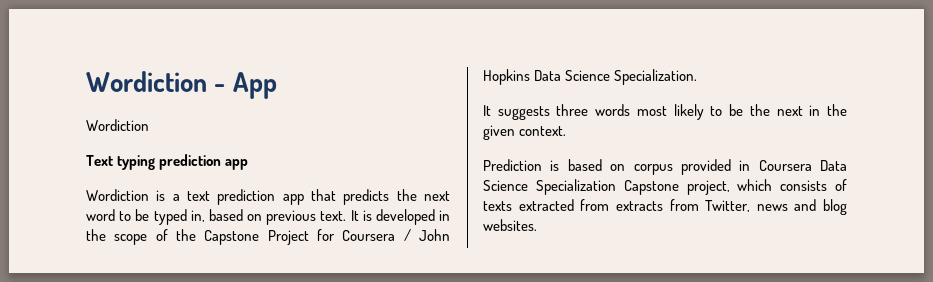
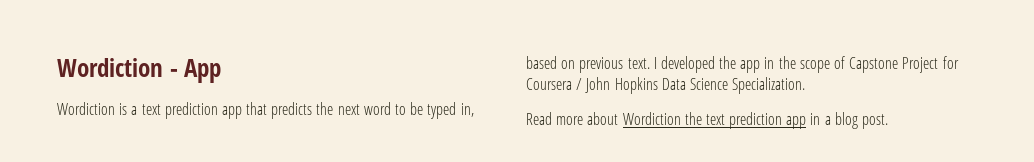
  Wordiction - App
- Wordiction
- Text typing prediction app
- It is developed in the scope of the Capstone Project for Coursera / John Hopkins Data Science Specialization.
+ I developed the app in the scope of Capstone Project for Coursera / John Hopkins Data Science Specialization.
- It suggests three words most likely to be the next in the given context.
- Prediction is based on corpus provided in Coursera Data Science Specialization Capstone project, which consists of texts extracted from extracts from Twitter, news and blog websites.
+ Read more about Wordiction the text prediction app in a blog post.

